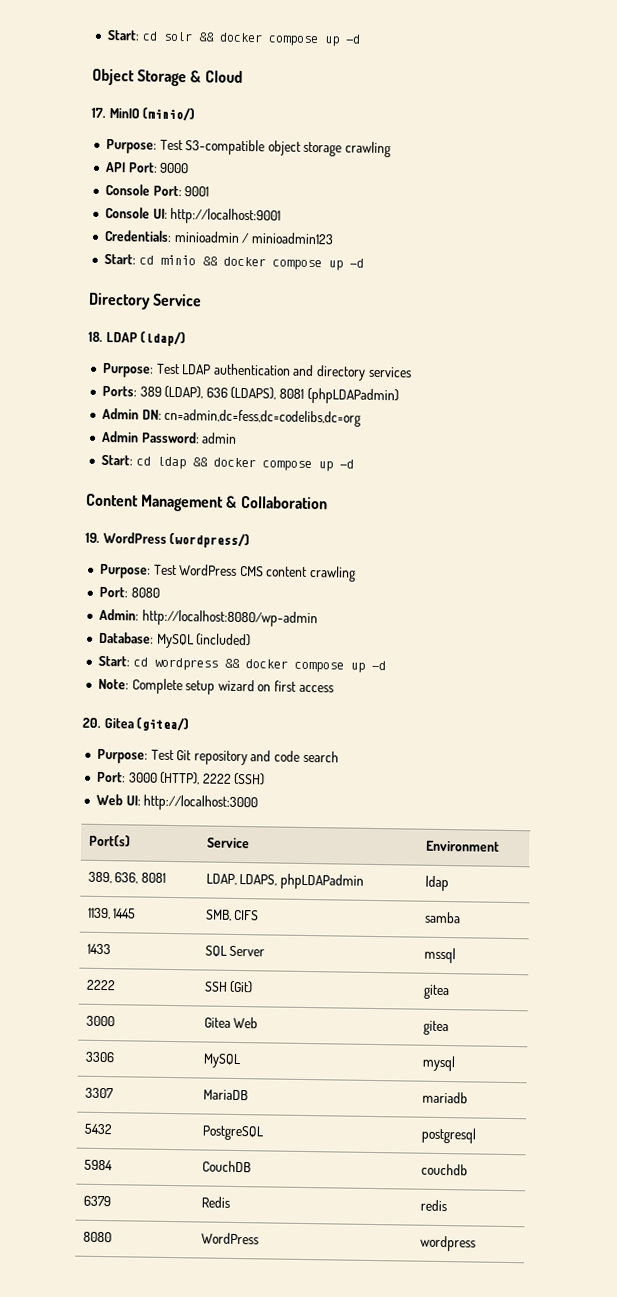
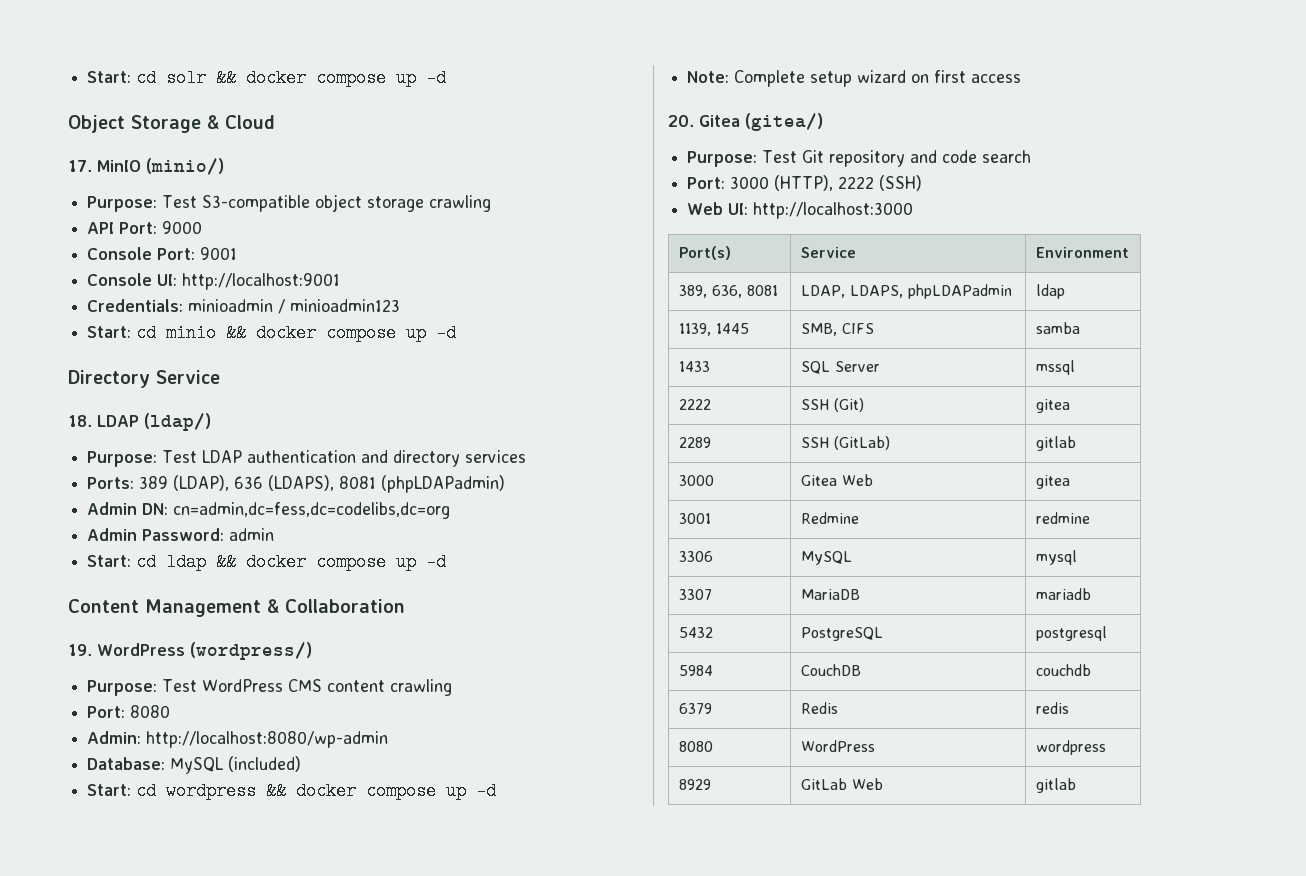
+ 2289 | SSH (GitLab) | gitlab
+ 3001 | Redmine | redmine
+ 8929 | GitLab Web | gitlab

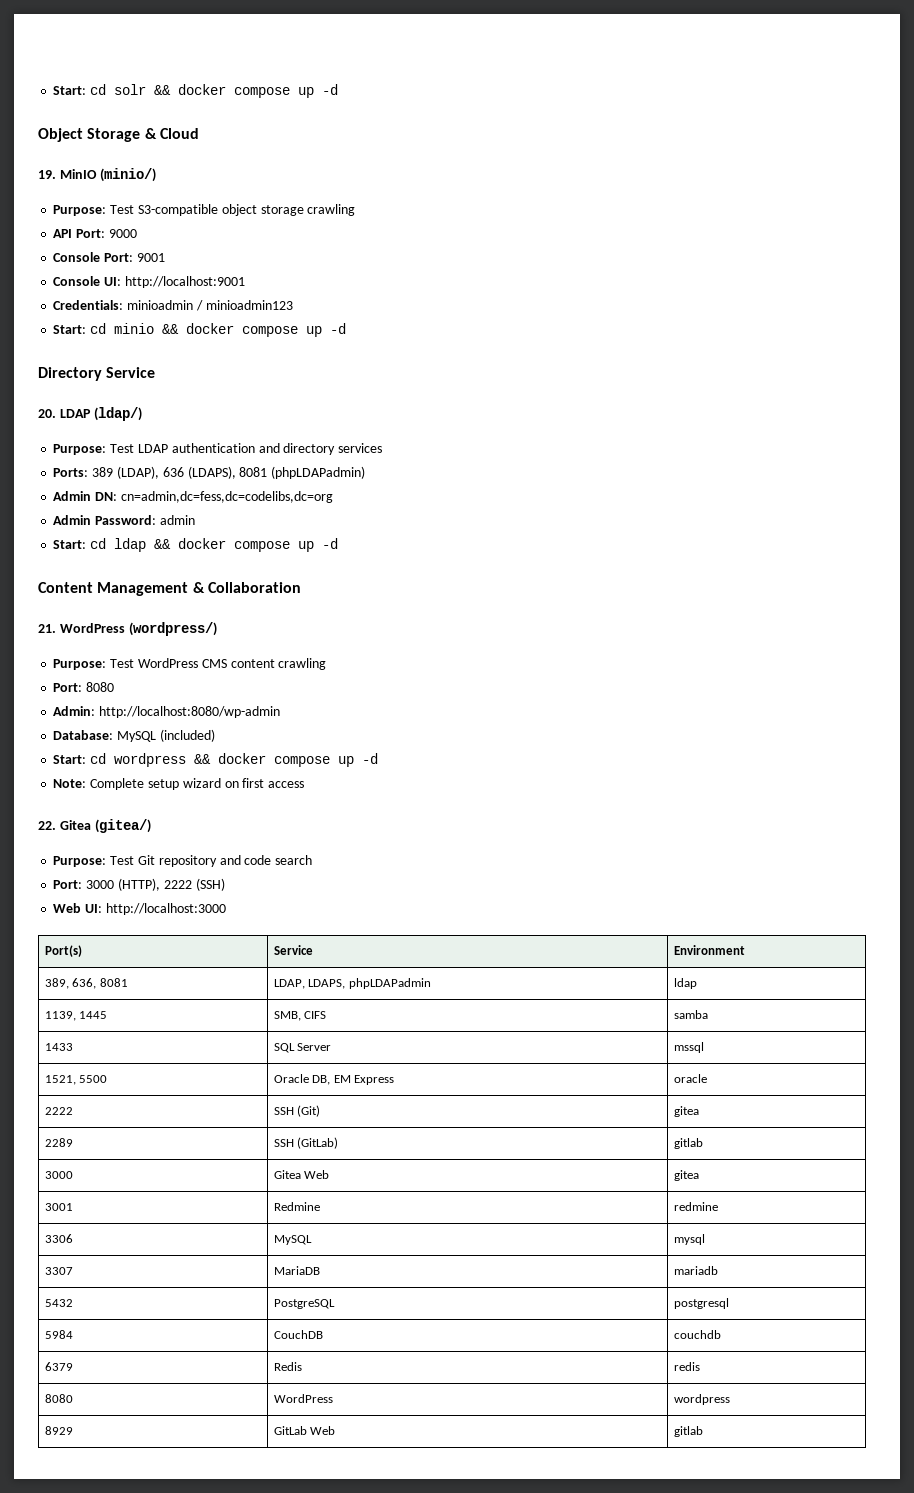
- 17. MinIO (minio/)
+ 19. MinIO (minio/)
- 18. LDAP (ldap/)
+ 20. LDAP (ldap/)
- 19. WordPress (wordpress/)
+ 21. WordPress (wordpress/)
- 20. Gitea (gitea/)
+ 22. Gitea (gitea/)
+ 1521, 5500 | Oracle DB, EM Express | oracle

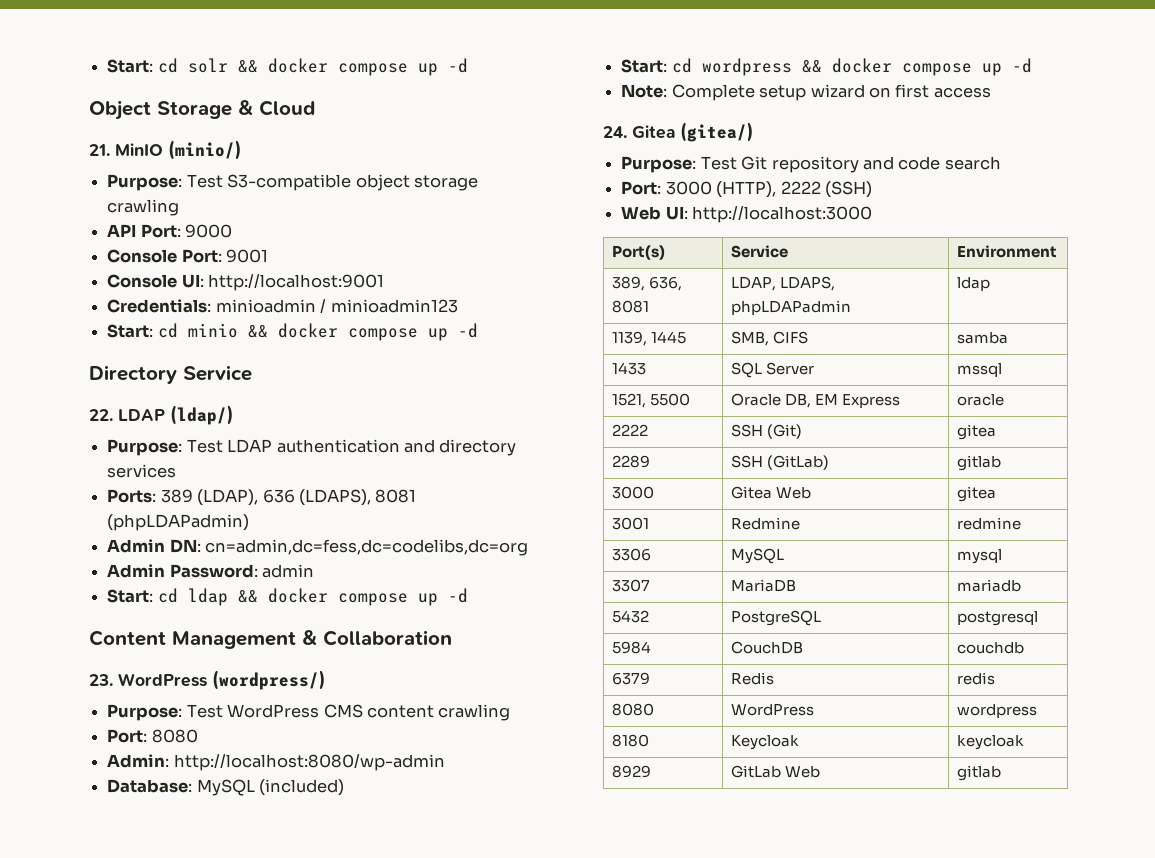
- 19. MinIO (minio/)
+ 21. MinIO (minio/)
- 20. LDAP (ldap/)
+ 22. LDAP (ldap/)
- 21. WordPress (wordpress/)
+ 23. WordPress (wordpress/)
- 22. Gitea (gitea/)
+ 24. Gitea (gitea/)
+ 8180 | Keycloak | keycloak

